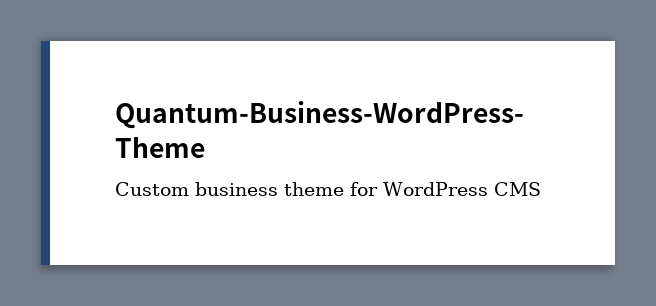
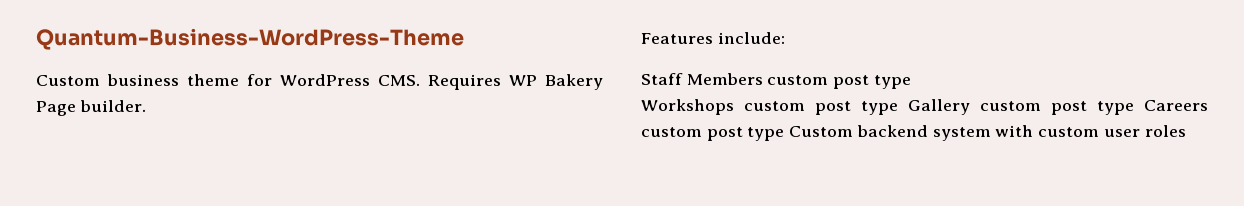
- Custom business theme for WordPress CMS
+ Custom business theme for WordPress CMS. Requires WP Bakery Page builder.
+ Features include:
+ Staff Members custom post type
+ Workshops custom post type Gallery custom post type Careers custom post type Custom backend system with custom user roles

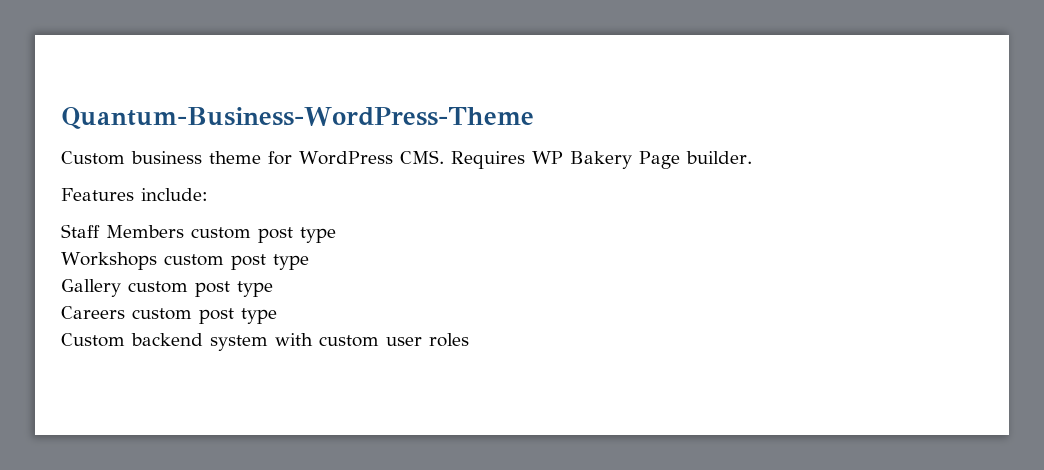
- Workshops custom post type Gallery custom post type Careers custom post type Custom backend system with custom user roles
+ Workshops custom post type
+ Gallery custom post type
+ Careers custom post type
+ Custom backend system with custom user roles

